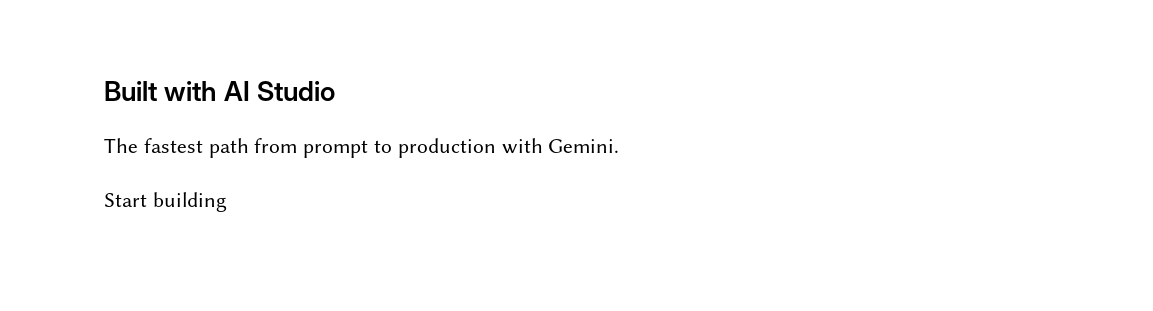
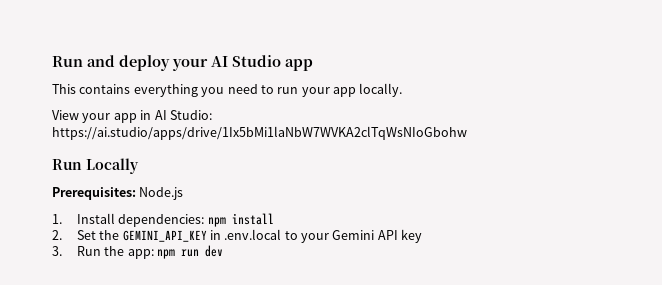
- Built with AI Studio
- The fastest path from prompt to production with Gemini.
- Start building
+ Run and deploy your AI Studio app
+ This contains everything you need to run your app locally.
+ View your app in AI Studio: https://ai.studio/apps/drive/1Ix5bMi1laNbW7WVKA2clTqWsNIoGbohw
+ Run Locally
+ Prerequisites: Node.js
+ 1. Install dependencies: npm install
+ 2. Set the GEMINI_API_KEY in .env.local to your Gemini API key
+ 3. Run the app: npm run dev

